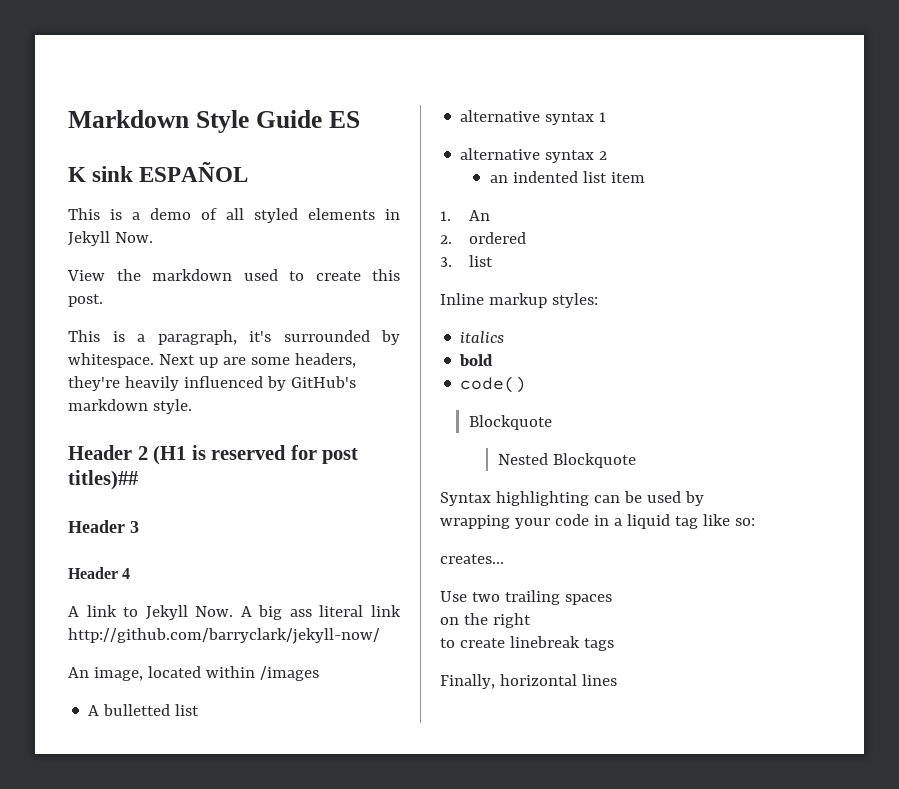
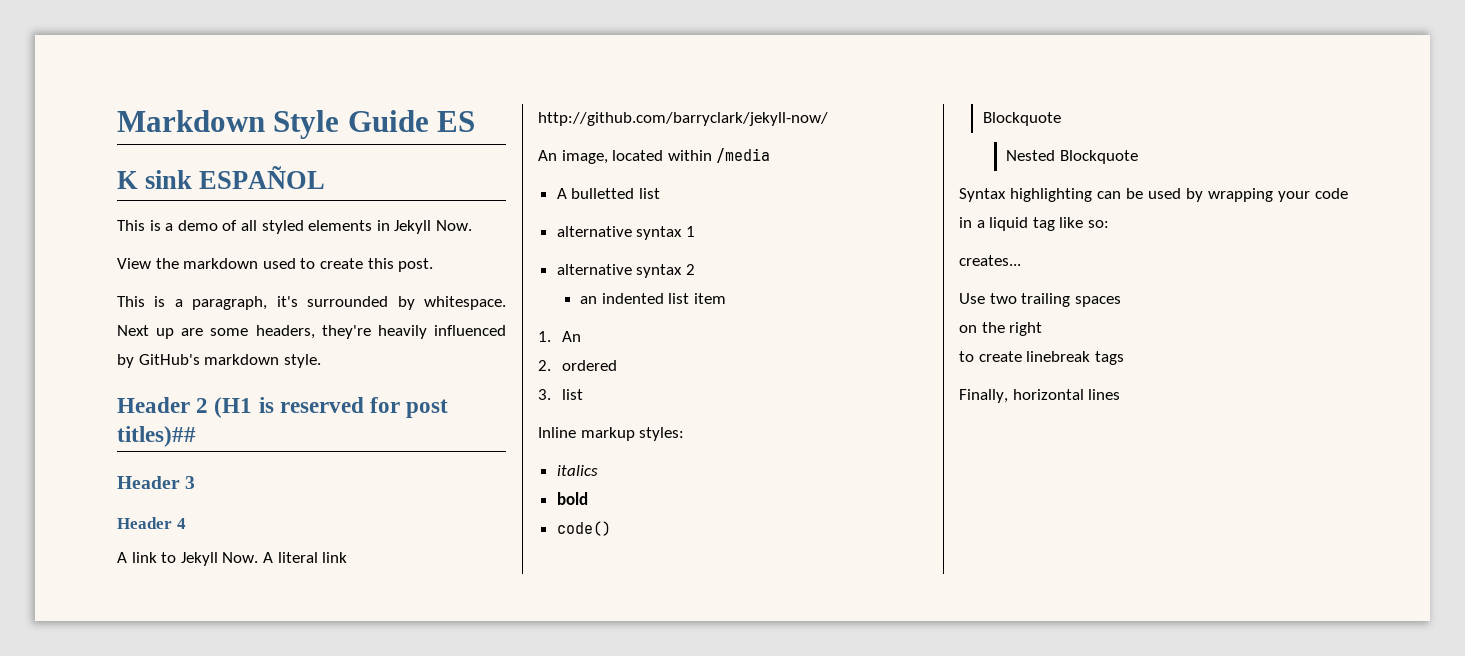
- A link to Jekyll Now. A big ass literal link http://github.com/barryclark/jekyll-now/
+ A link to Jekyll Now. A literal link http://github.com/barryclark/jekyll-now/
- An image, located within /images
+ An image, located within /media

